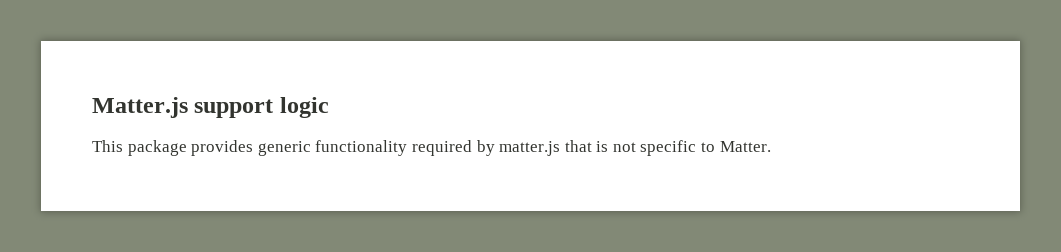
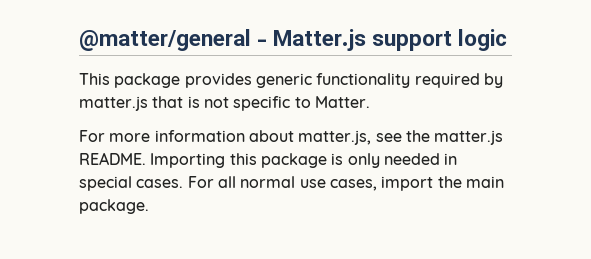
- Matter.js support logic
+ @matter/general - Matter.js support logic
+ For more information about matter.js, see the matter.js README. Importing this package is only needed in special cases. For all normal use cases, import the main package.

